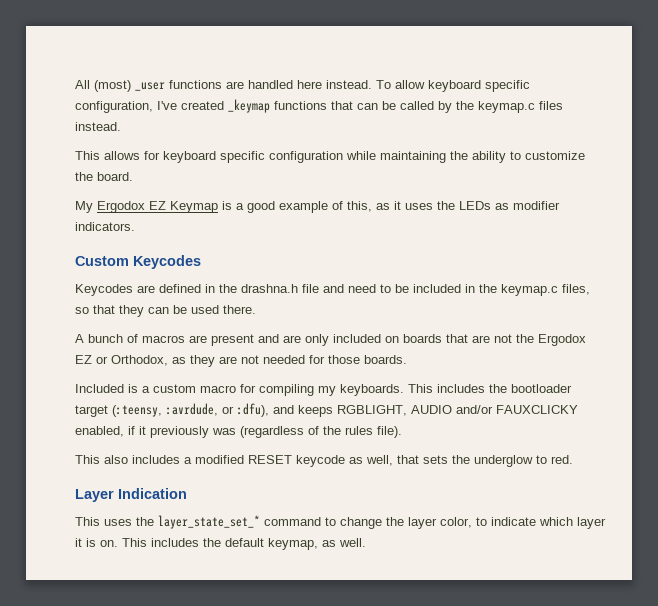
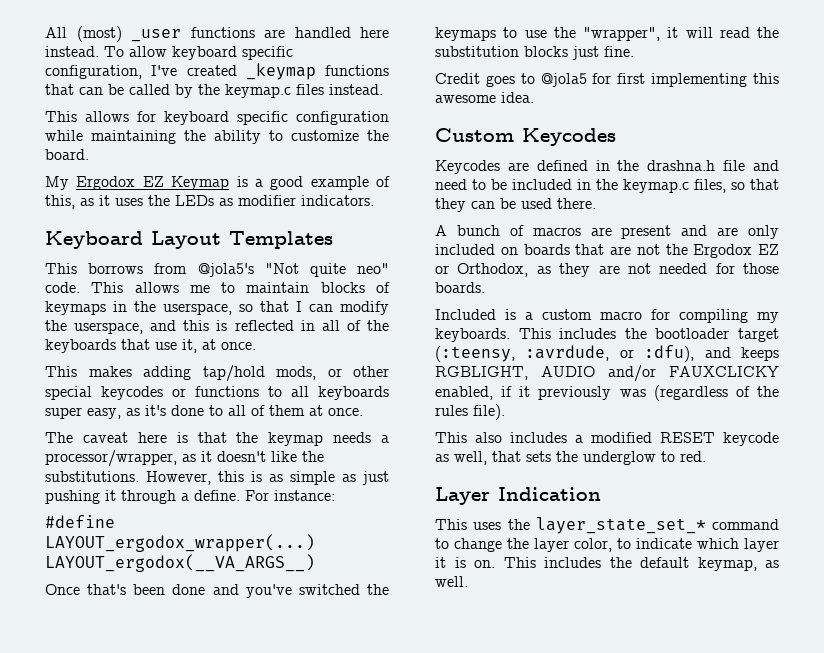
+ Keyboard Layout Templates
+ This borrows from @jola5's "Not quite neo" code. This allows me to maintain blocks of keymaps in the userspace, so that I can modify the userspace, and this is reflected in all of the keyboards that use it, at once.
+ This makes adding tap/hold mods, or other special keycodes or functions to all keyboards super easy, as it's done to all of them at once.
+ The caveat here is that the keymap needs a processor/wrapper, as it doesn't like the substitutions. However, this is as simple as just pushing it through a define. For instance:
+ #define LAYOUT_ergodox_wrapper(...) LAYOUT_ergodox(__VA_ARGS__)
+ Once that's been done and you've switched the keymaps to use the "wrapper", it will read the substitution blocks just fine.
+ Credit goes to @jola5 for first implementing this awesome idea.

